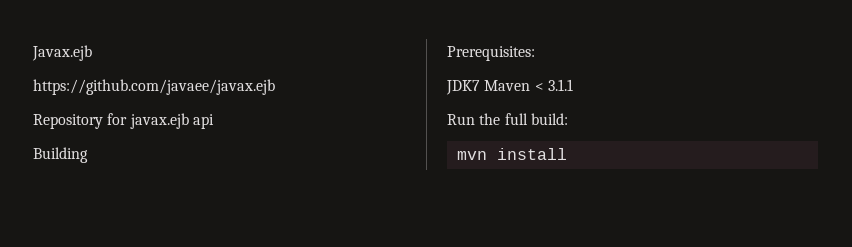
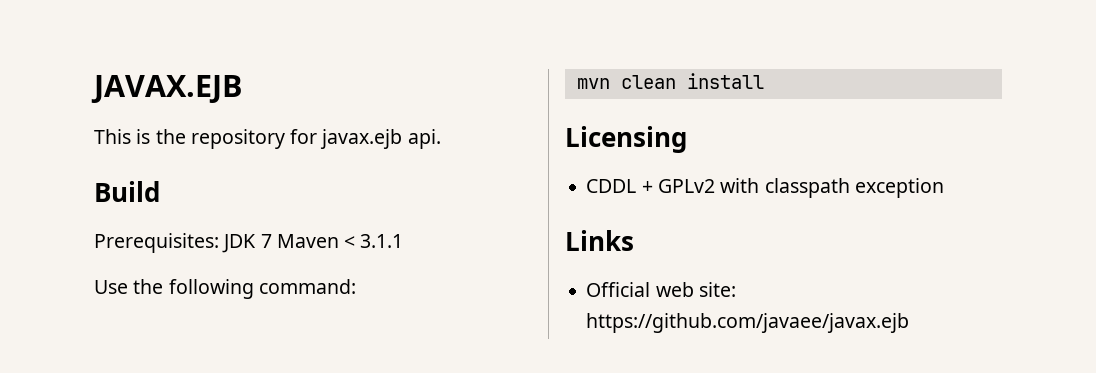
- Javax.ejb
- https://github.com/javaee/javax.ejb
- Repository for javax.ejb api
- Building
+ JAVAX.EJB
+ This is the repository for javax.ejb api.
+ Build
- Prerequisites:
- JDK7 Maven < 3.1.1
+ Prerequisites: JDK 7 Maven < 3.1.1
- Run the full build:
+ Use the following command:
- mvn install
+ mvn clean install
+ Licensing
+ CDDL + GPLv2 with classpath exception
+ Links
+ Official web site: https://github.com/javaee/javax.ejb

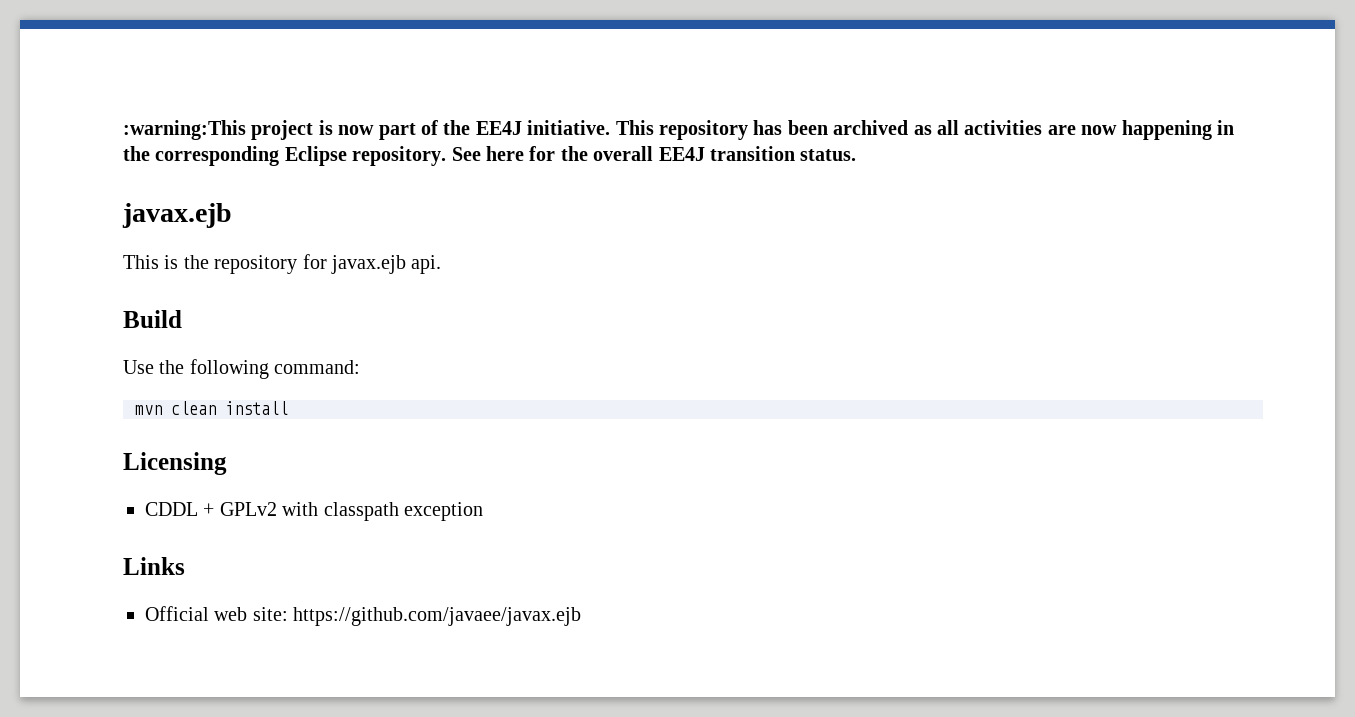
- JAVAX.EJB
+ :warning:This project is now part of the EE4J initiative. This repository has been archived as all activities are now happening in the corresponding Eclipse repository. See here for the overall EE4J transition status.
+ javax.ejb
- Prerequisites: JDK 7 Maven < 3.1.1

